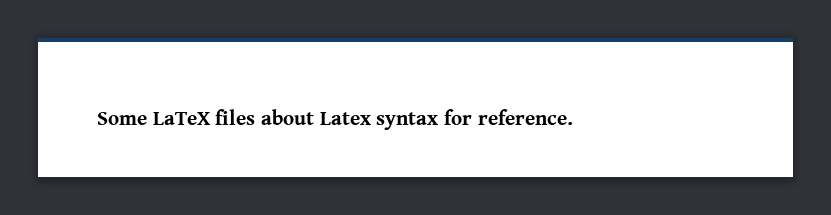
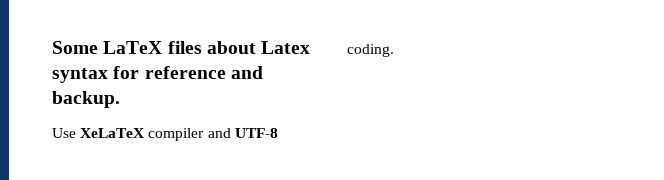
- Some LaTeX files about Latex syntax for reference.
+ Some LaTeX files about Latex syntax for reference and backup.
+ Use XeLaTeX compiler and UTF-8 coding.

